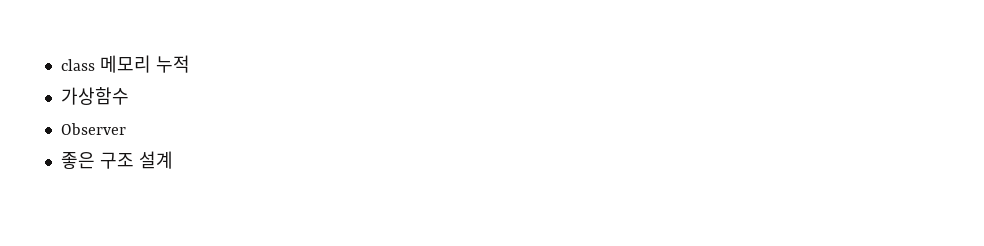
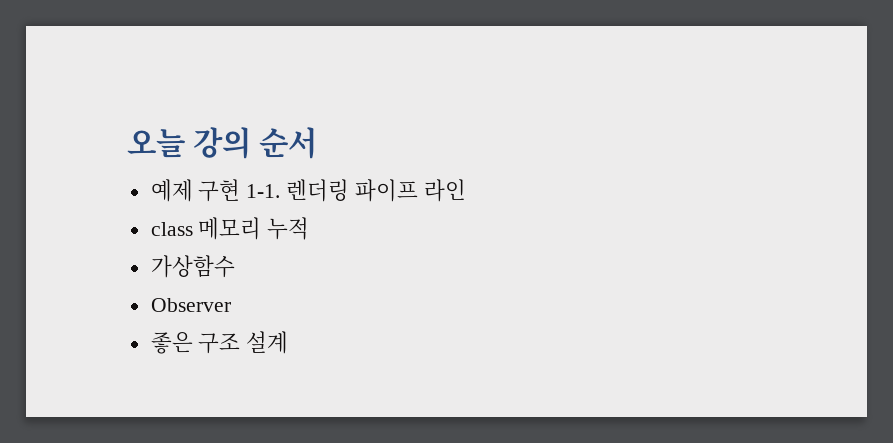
+ 오늘 강의 순서
+ 예제 구현 1-1. 렌더링 파이프 라인

